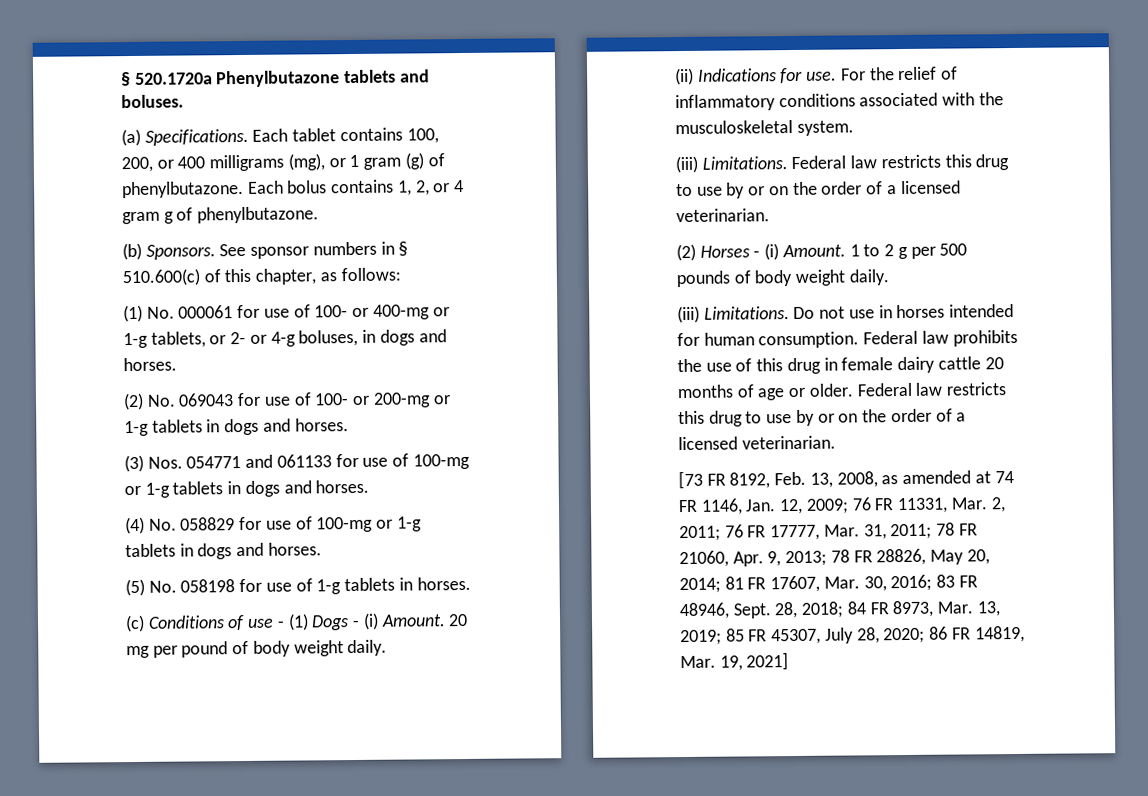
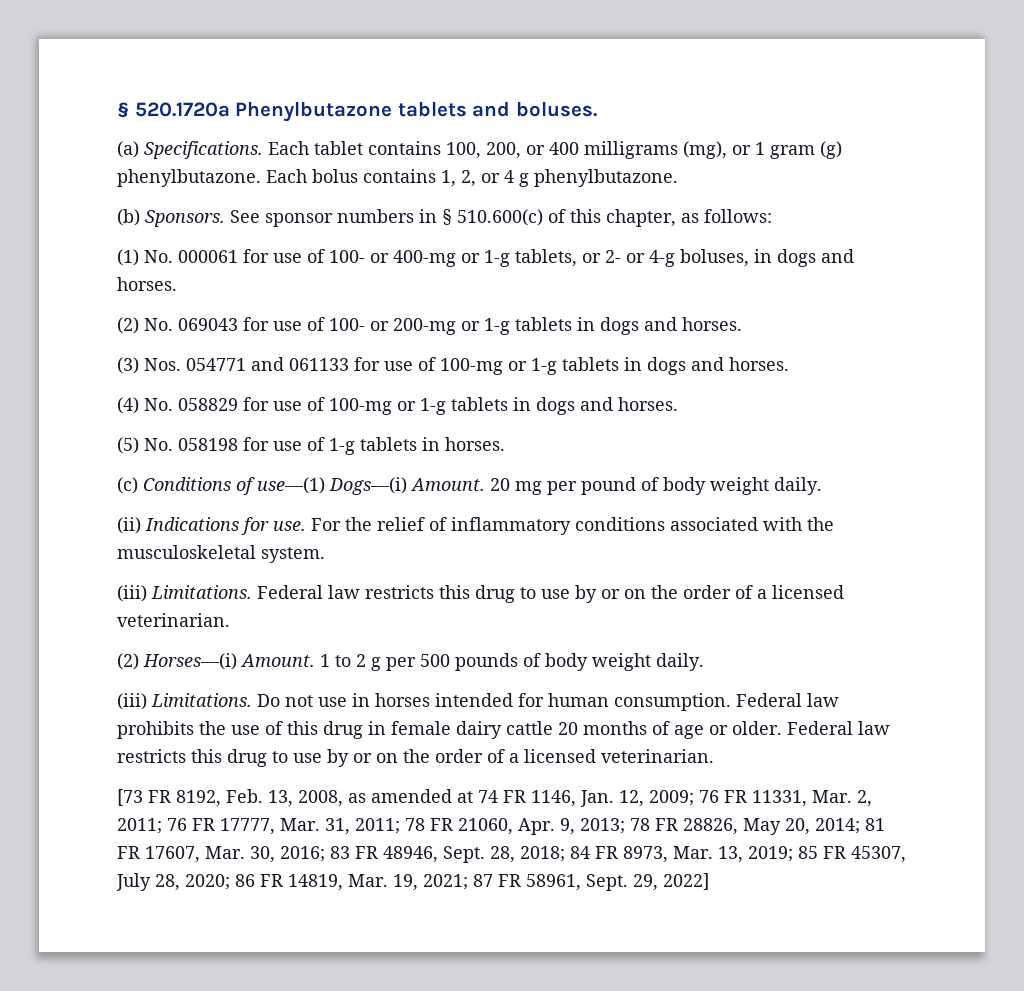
- Each tablet contains 100, 200, or 400 milligrams (mg), or 1 gram (g) of phenylbutazone.
+ Each tablet contains 100, 200, or 400 milligrams (mg), or 1 gram (g) phenylbutazone.
- Each bolus contains 1, 2, or 4 gram g of phenylbutazone.
+ Each bolus contains 1, 2, or 4 g phenylbutazone.
- (c) Conditions of use - (1) Dogs - (i) Amount.
+ (c) Conditions of use—(1) Dogs—(i) Amount.
- (2) Horses - (i) Amount.
+ (2) Horses—(i) Amount.
- 28, 2018; 84 FR 8973, Mar. 13, 2019; 85 FR 45307, July 28, 2020; 86 FR 14819, Mar. 19, 2021]
+ 28, 2018; 84 FR 8973, Mar. 13, 2019; 85 FR 45307, July 28, 2020; 86 FR 14819, Mar. 19, 2021; 87 FR 58961, Sept. 29, 2022]

